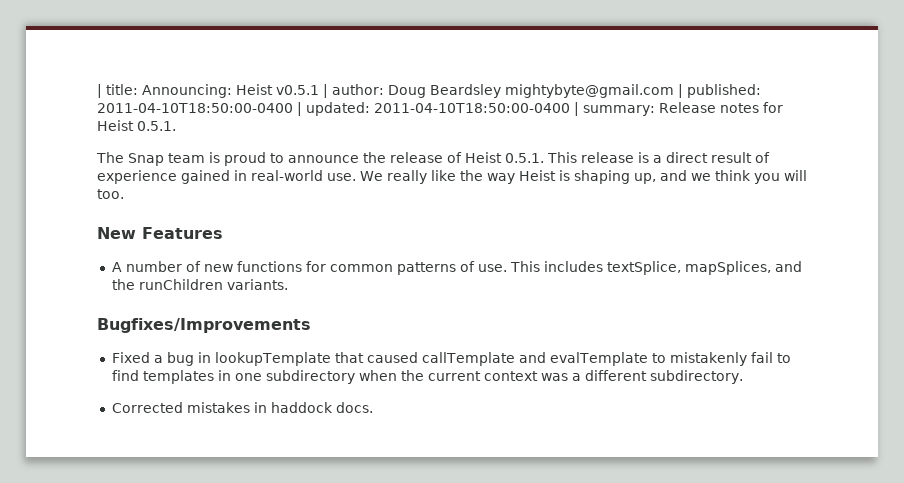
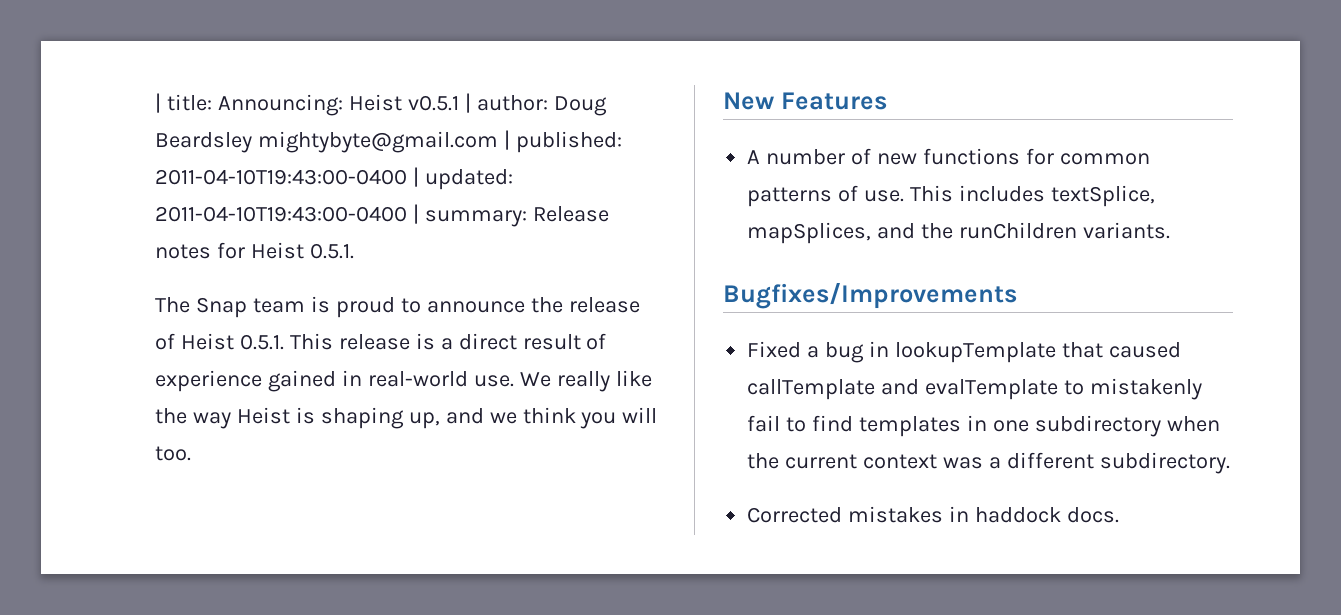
- | title: Announcing: Heist v0.5.1 | author: Doug Beardsley mightybyte@gmail.com | published: 2011-04-10T18:50:00-0400 | updated: 2011-04-10T18:50:00-0400 | summary: Release notes for Heist 0.5.1.
+ | title: Announcing: Heist v0.5.1 | author: Doug Beardsley mightybyte@gmail.com | published: 2011-04-10T19:43:00-0400 | updated: 2011-04-10T19:43:00-0400 | summary: Release notes for Heist 0.5.1.

